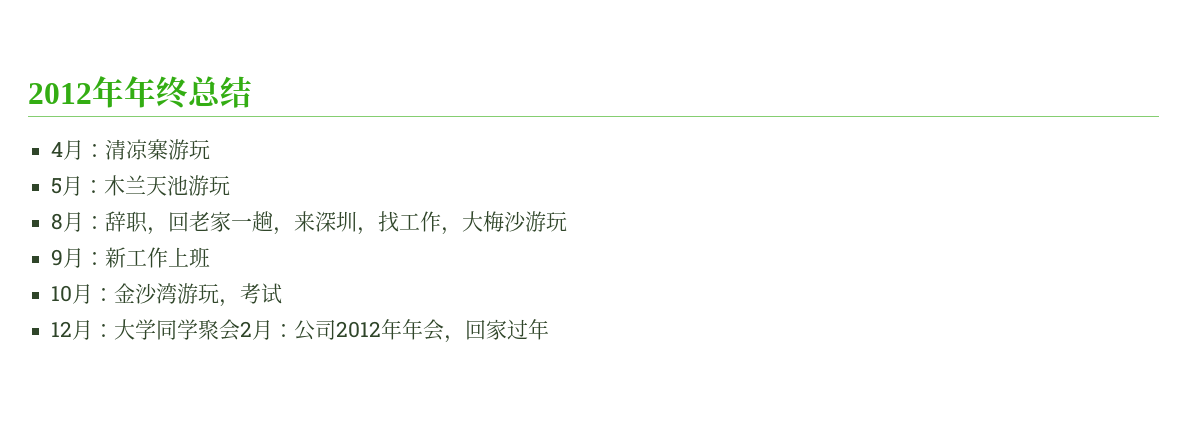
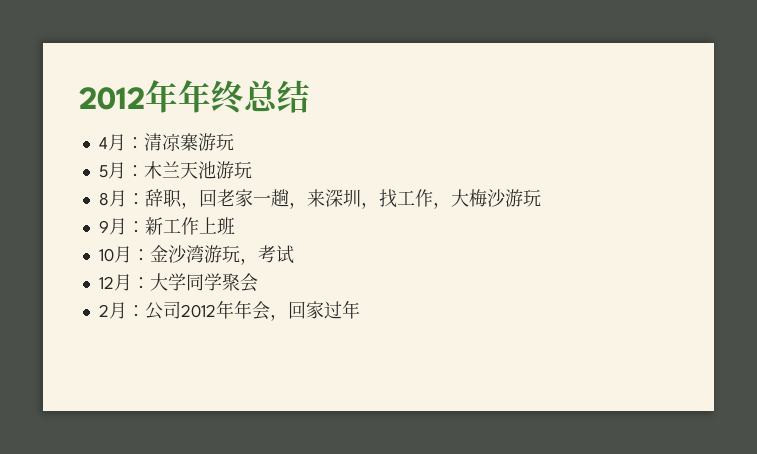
- 12月：大学同学聚会2月：公司2012年年会，回家过年
+ 12月：大学同学聚会
+ 2月：公司2012年年会，回家过年

